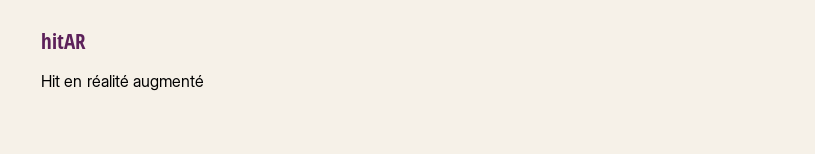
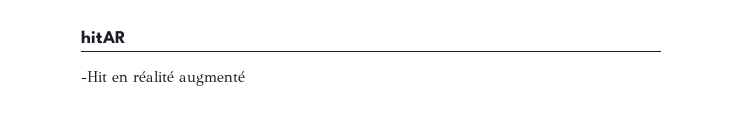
- Hit en réalité augmenté
+ -Hit en réalité augmenté

